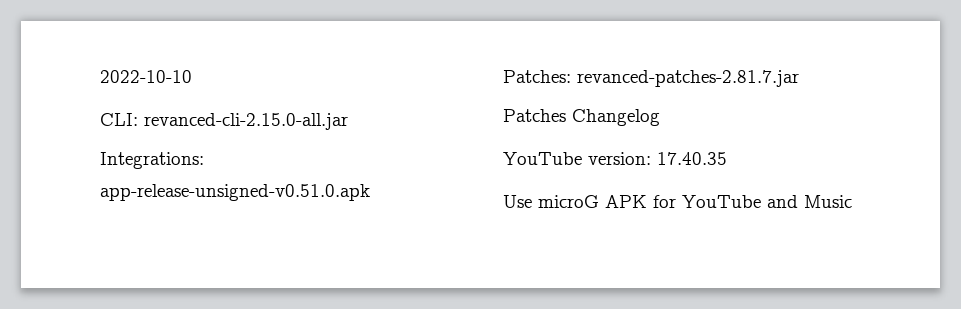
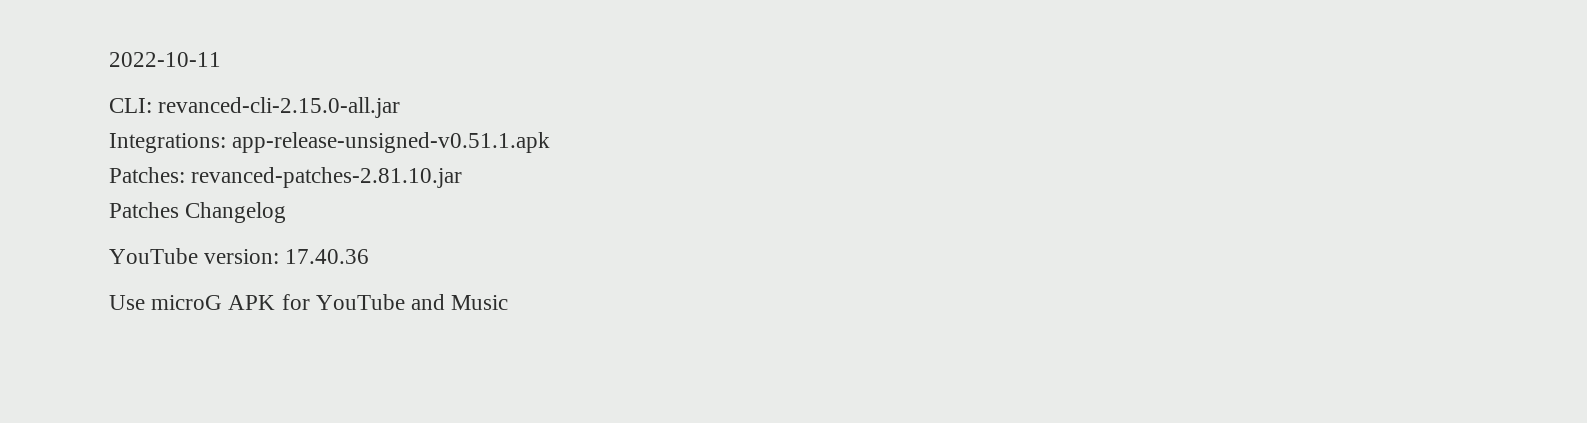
- 2022-10-10
+ 2022-10-11
- Integrations: app-release-unsigned-v0.51.0.apk
+ Integrations: app-release-unsigned-v0.51.1.apk
- Patches: revanced-patches-2.81.7.jar
+ Patches: revanced-patches-2.81.10.jar
- YouTube version: 17.40.35
+ YouTube version: 17.40.36

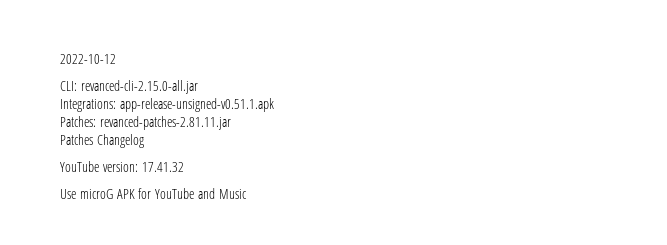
- 2022-10-11
+ 2022-10-12
- Patches: revanced-patches-2.81.10.jar
+ Patches: revanced-patches-2.81.11.jar
- YouTube version: 17.40.36
+ YouTube version: 17.41.32

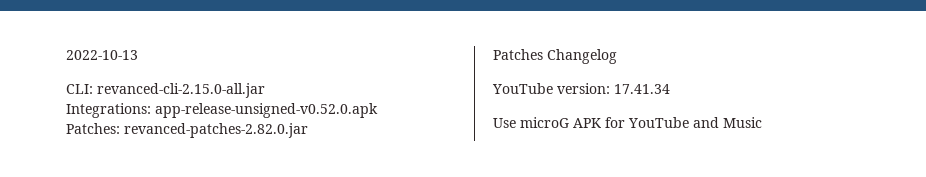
- 2022-10-12
+ 2022-10-13
- Integrations: app-release-unsigned-v0.51.1.apk
+ Integrations: app-release-unsigned-v0.52.0.apk
- Patches: revanced-patches-2.81.11.jar
+ Patches: revanced-patches-2.82.0.jar
- YouTube version: 17.41.32
+ YouTube version: 17.41.34

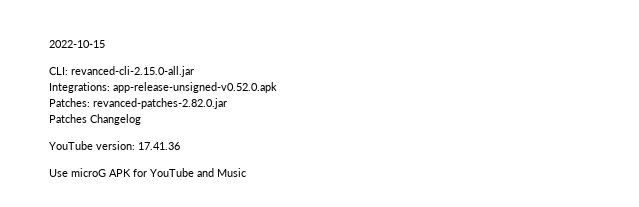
- 2022-10-13
+ 2022-10-15
- YouTube version: 17.41.34
+ YouTube version: 17.41.36

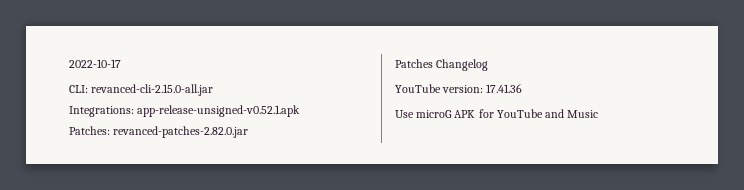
- 2022-10-15
+ 2022-10-17
- Integrations: app-release-unsigned-v0.52.0.apk
+ Integrations: app-release-unsigned-v0.52.1.apk

